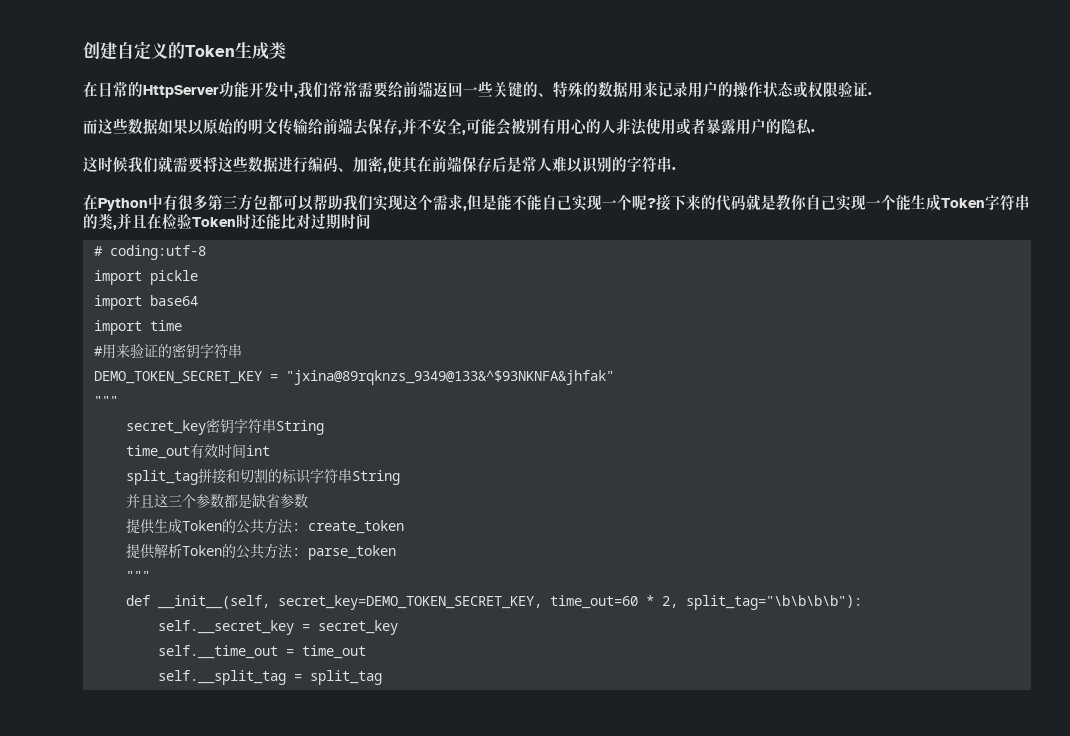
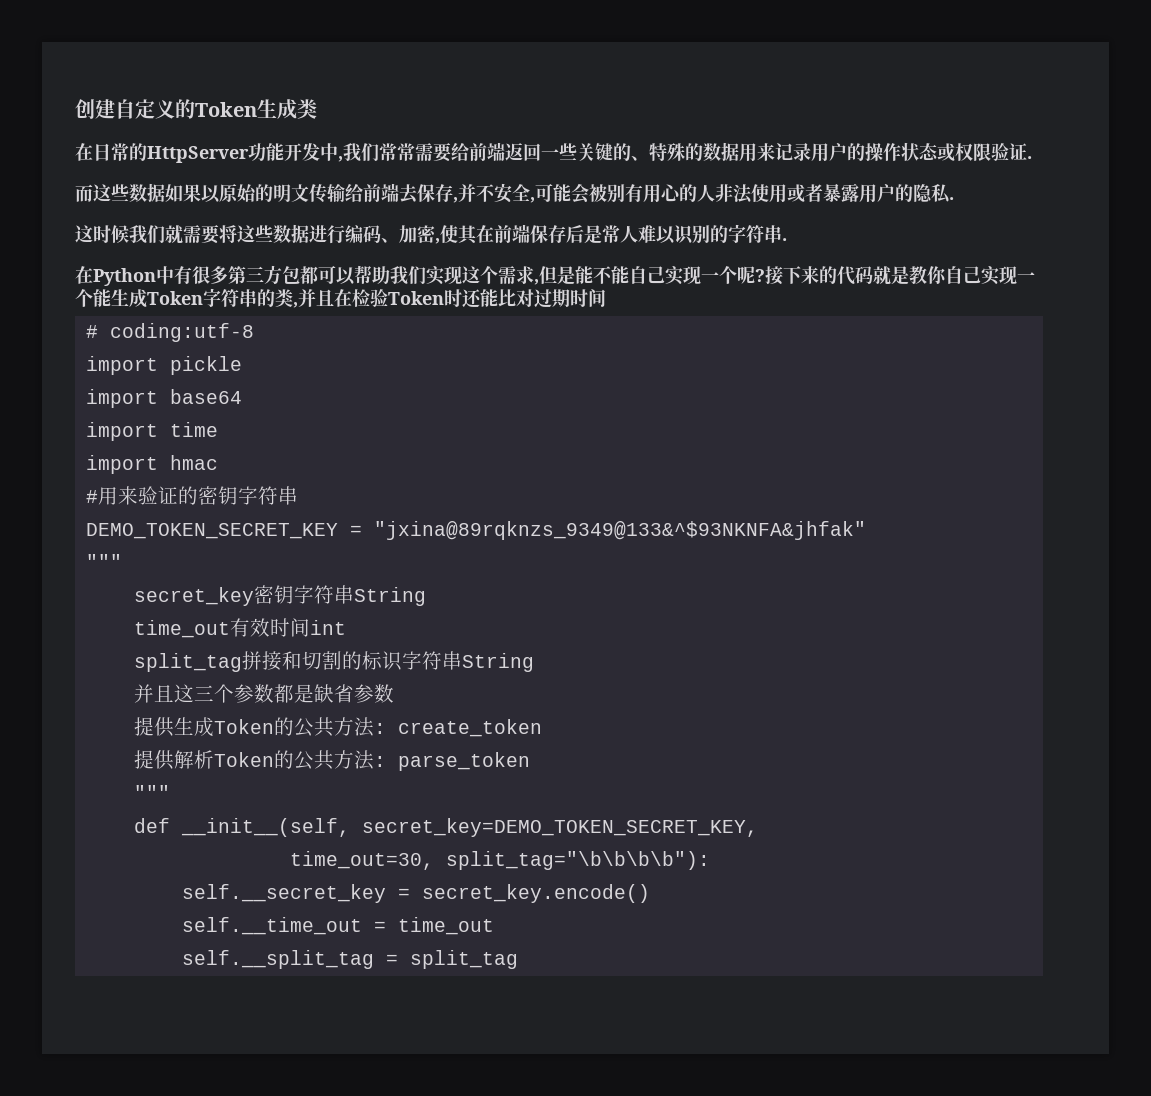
+ import hmac
- def __init__(self, secret_key=DEMO_TOKEN_SECRET_KEY, time_out=60 * 2, split_tag="\b\b\b\b"):
+ def __init__(self, secret_key=DEMO_TOKEN_SECRET_KEY,
+ time_out=30, split_tag="\b\b\b\b"):
- self.__secret_key = secret_key
+ self.__secret_key = secret_key.encode()

